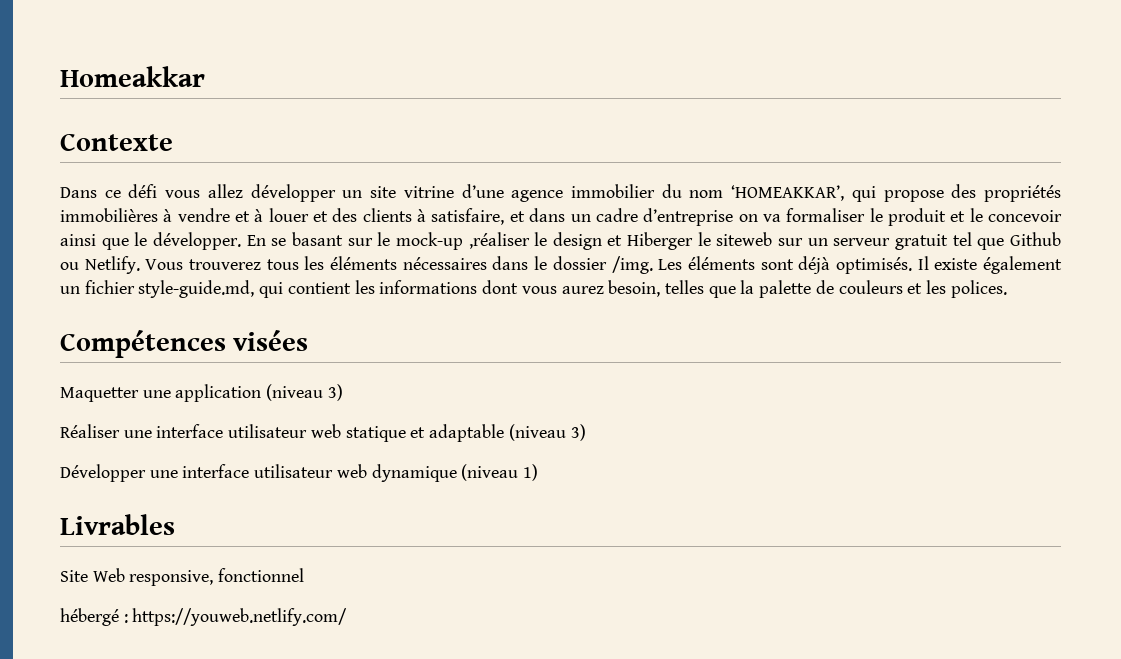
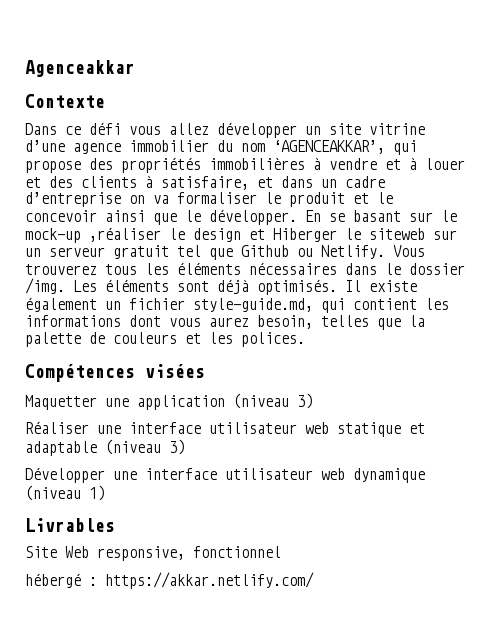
- Homeakkar
+ Agenceakkar
- Dans ce défi vous allez développer un site vitrine d’une agence immobilier du nom ‘HOMEAKKAR’, qui propose des propriétés immobilières à vendre et à louer et des clients à satisfaire, et dans un cadre d’entreprise on va formaliser le produit et le concevoir ainsi que le développer.
+ Dans ce défi vous allez développer un site vitrine d’une agence immobilier du nom ‘AGENCEAKKAR’, qui propose des propriétés immobilières à vendre et à louer et des clients à satisfaire, et dans un cadre d’entreprise on va formaliser le produit et le concevoir ainsi que le développer.
- hébergé : https://youweb.netlify.com/
+ hébergé : https://akkar.netlify.com/

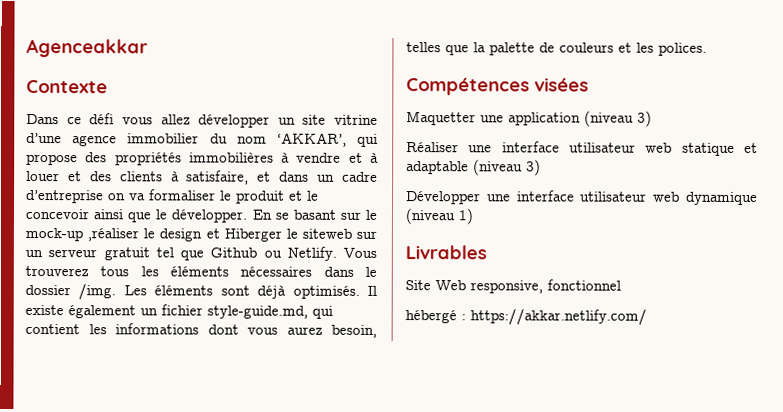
- Dans ce défi vous allez développer un site vitrine d’une agence immobilier du nom ‘AGENCEAKKAR’, qui propose des propriétés immobilières à vendre et à louer et des clients à satisfaire, et dans un cadre d’entreprise on va formaliser le produit et le concevoir ainsi que le développer.
+ Dans ce défi vous allez développer un site vitrine d’une agence immobilier du nom ‘AKKAR’, qui propose des propriétés immobilières à vendre et à louer et des clients à satisfaire, et dans un cadre d’entreprise on va formaliser le produit et le concevoir ainsi que le développer.

